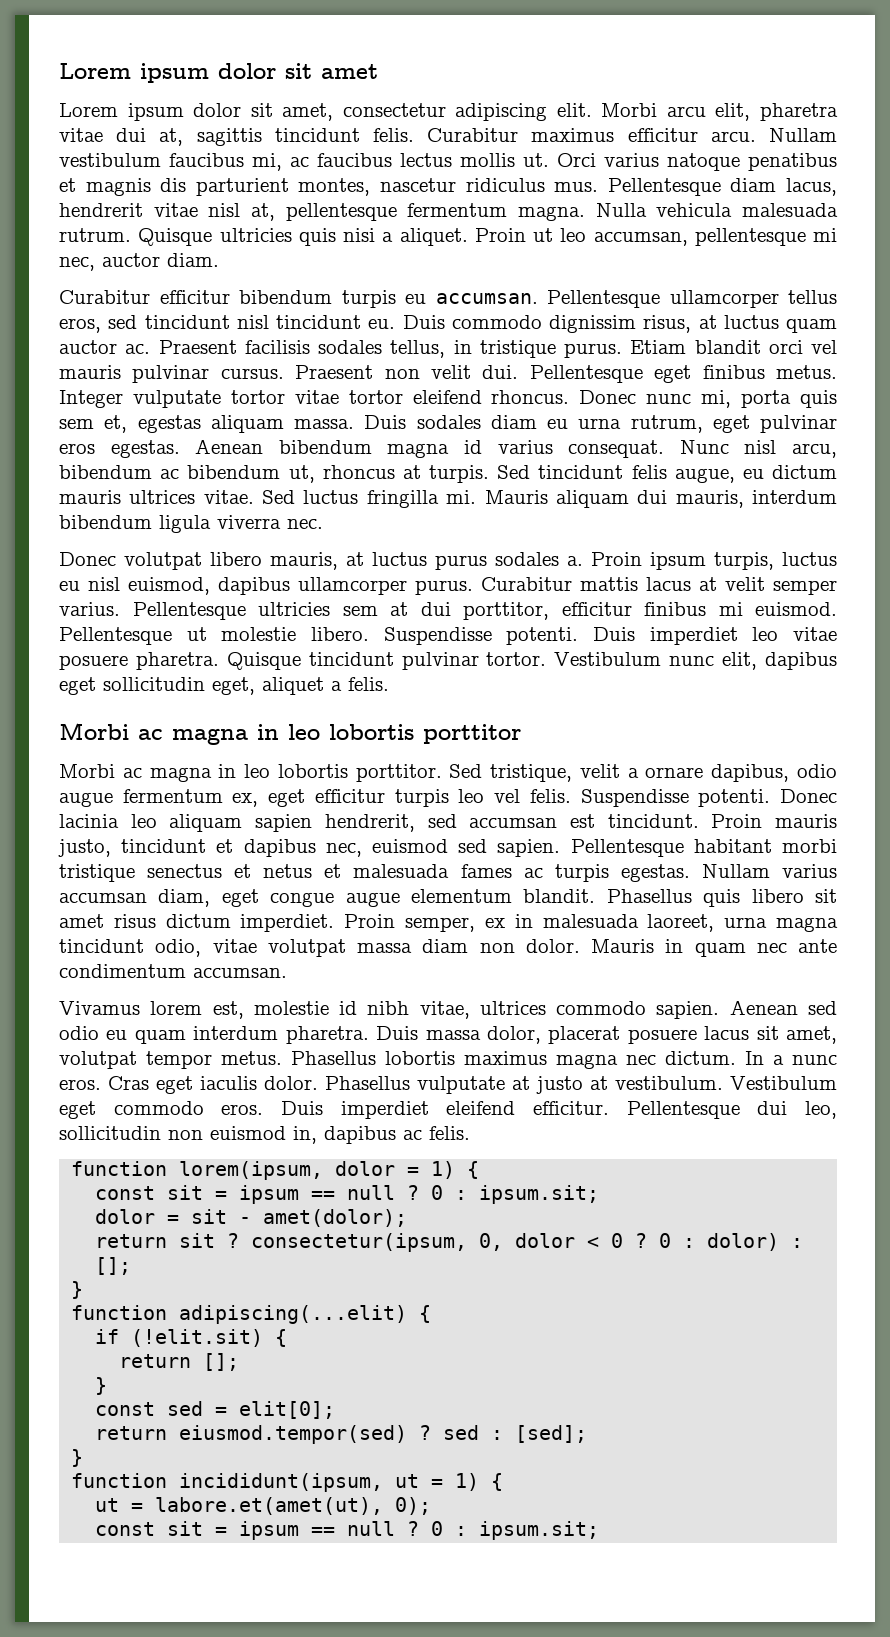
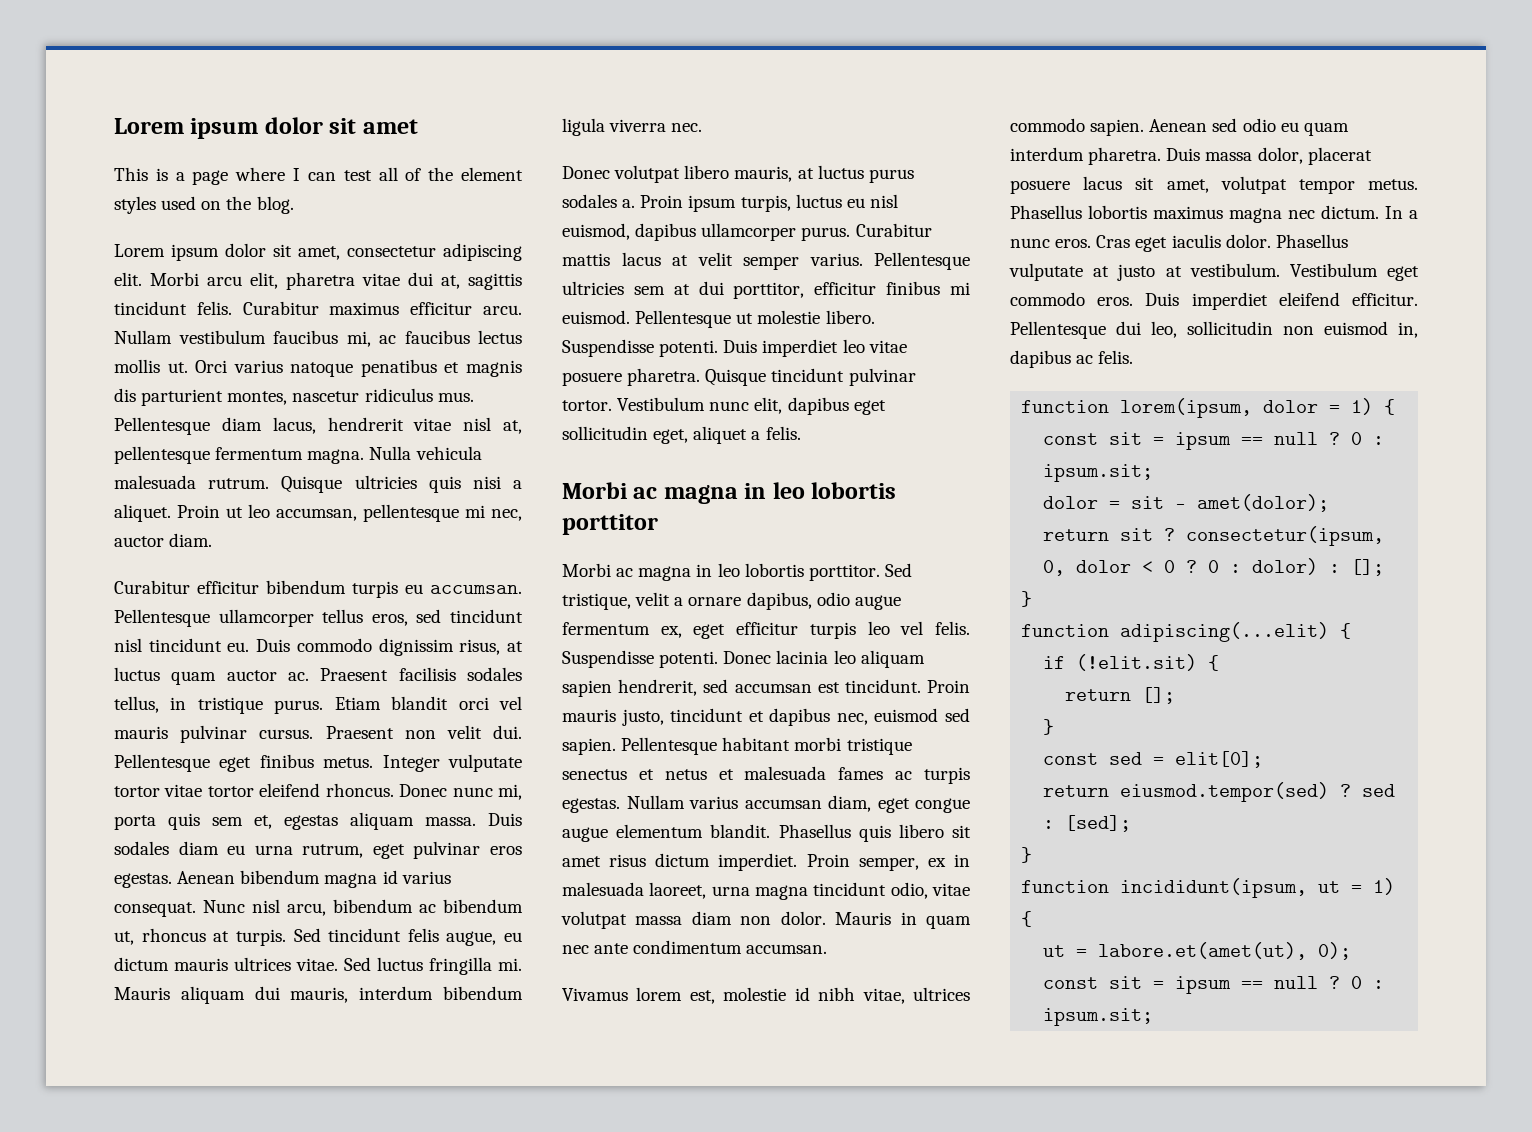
+ This is a page where I can test all of the element styles used on the blog.

